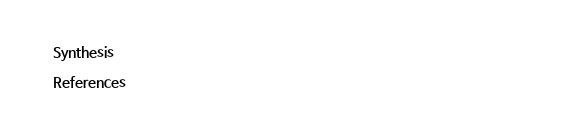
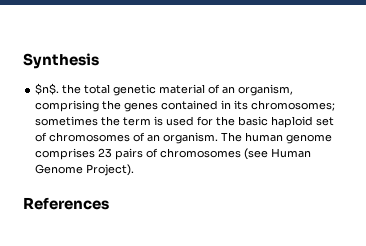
+ $n$. the total genetic material of an organism, comprising the genes contained in its chromosomes; sometimes the term is used for the basic haploid set of chromosomes of an organism. The human genome comprises 23 pairs of chromosomes (see Human Genome Project).

